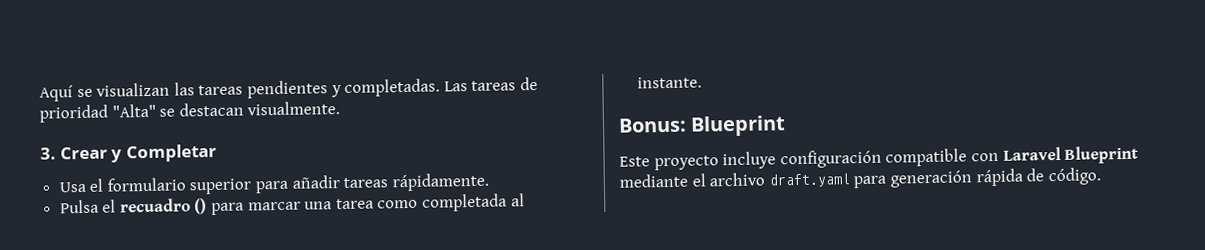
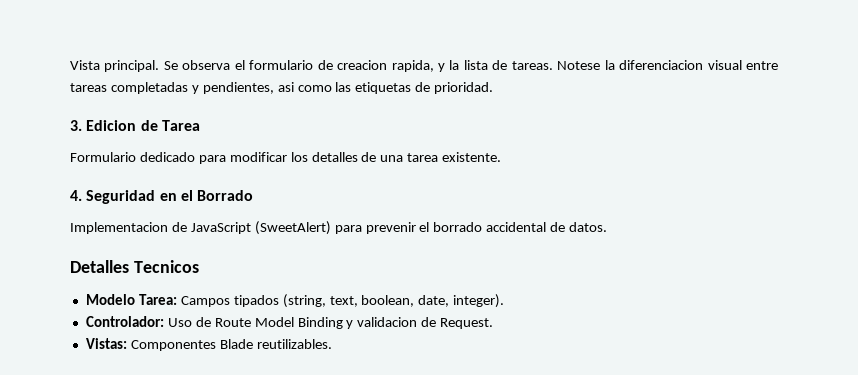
- Aquí se visualizan las tareas pendientes y completadas. Las tareas de prioridad "Alta" se destacan visualmente.
- 3. Crear y Completar
- Usa el formulario superior para añadir tareas rápidamente.
- Pulsa el recuadro () para marcar una tarea como completada al instante.
- Bonus: Blueprint
- Este proyecto incluye configuración compatible con Laravel Blueprint mediante el archivo draft.yaml para generación rápida de código.
+ Vista principal. Se observa el formulario de creacion rapida, y la lista de tareas. Notese la diferenciacion visual entre tareas completadas y pendientes, asi como las etiquetas de prioridad.
+ 3. Edicion de Tarea
+ Formulario dedicado para modificar los detalles de una tarea existente.
+ 4. Seguridad en el Borrado
+ Implementacion de JavaScript (SweetAlert) para prevenir el borrado accidental de datos.
+ Detalles Tecnicos
+ Modelo Tarea: Campos tipados (string, text, boolean, date, integer).
+ Controlador: Uso de Route Model Binding y validacion de Request.
+ Vistas: Componentes Blade reutilizables.

